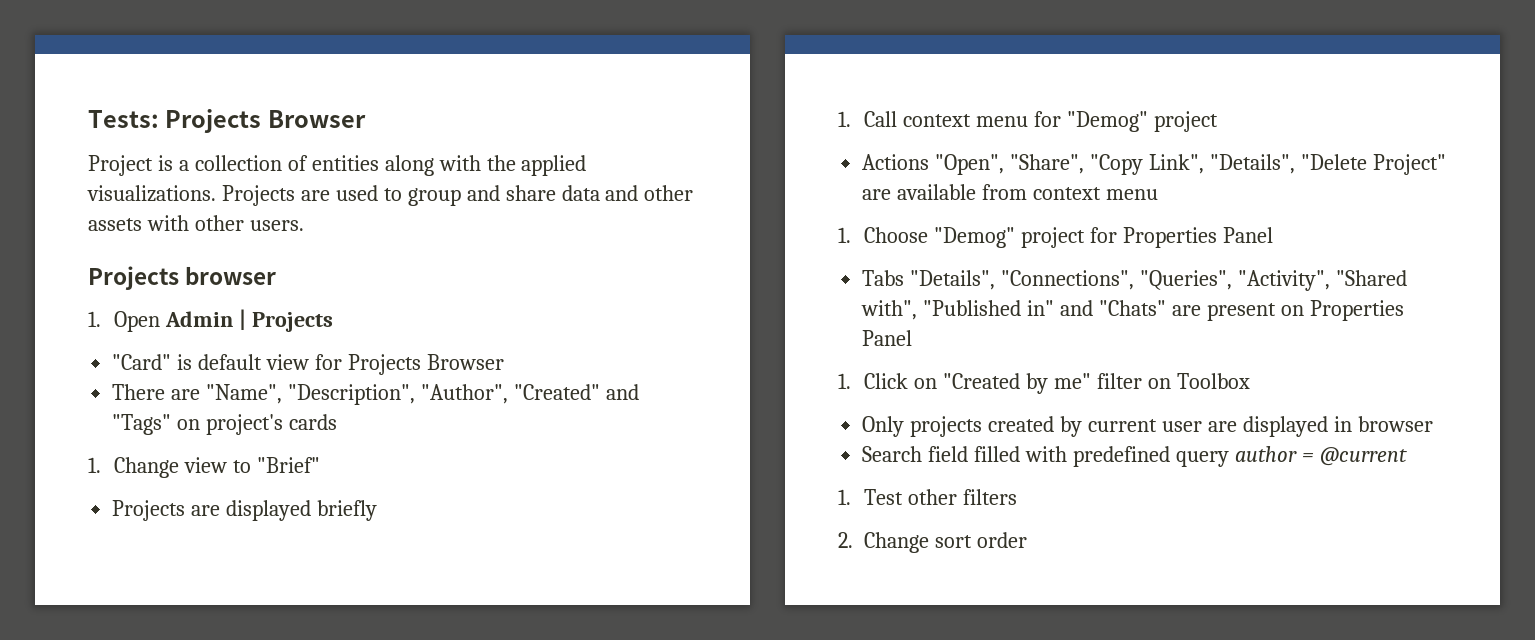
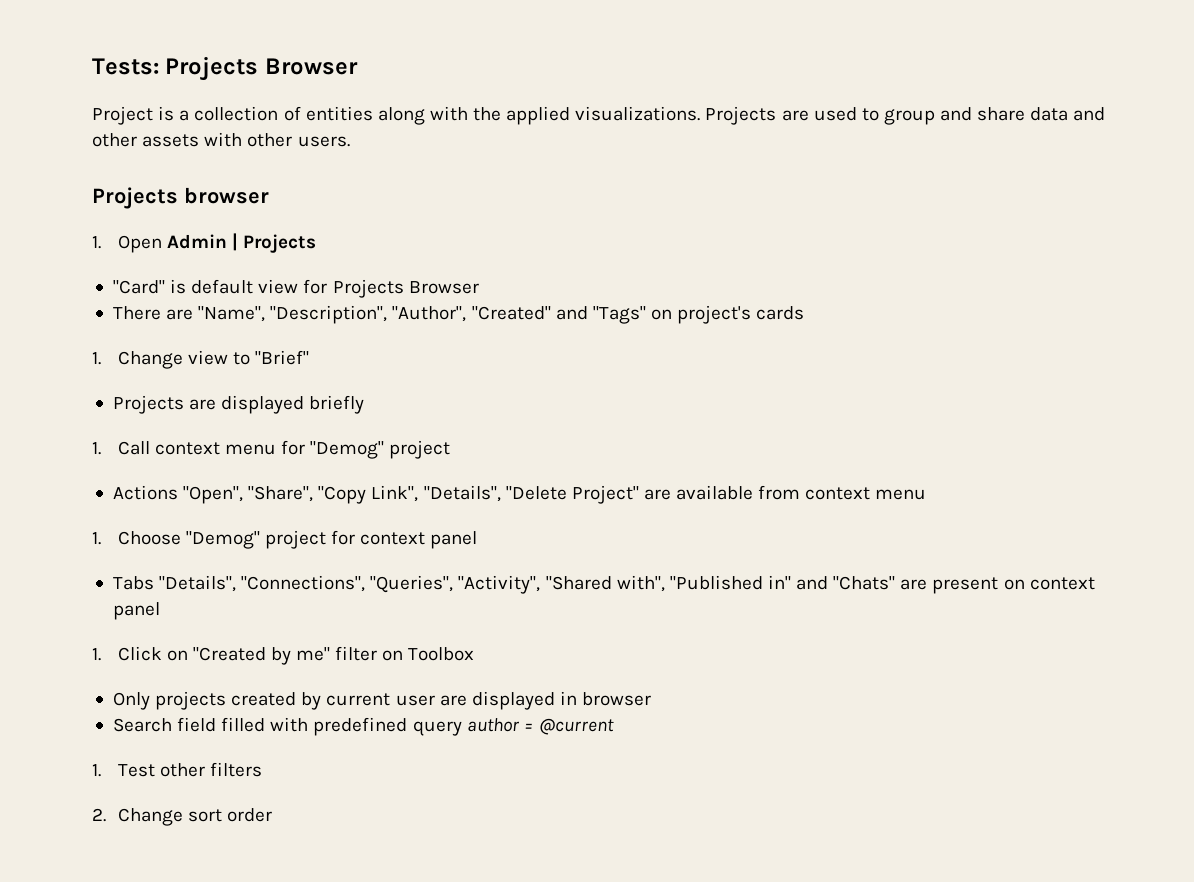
- 1. Choose "Demog" project for Properties Panel
+ 1. Choose "Demog" project for context panel
- Tabs "Details", "Connections", "Queries", "Activity", "Shared with", "Published in" and "Chats" are present on Properties Panel
+ Tabs "Details", "Connections", "Queries", "Activity", "Shared with", "Published in" and "Chats" are present on context panel

